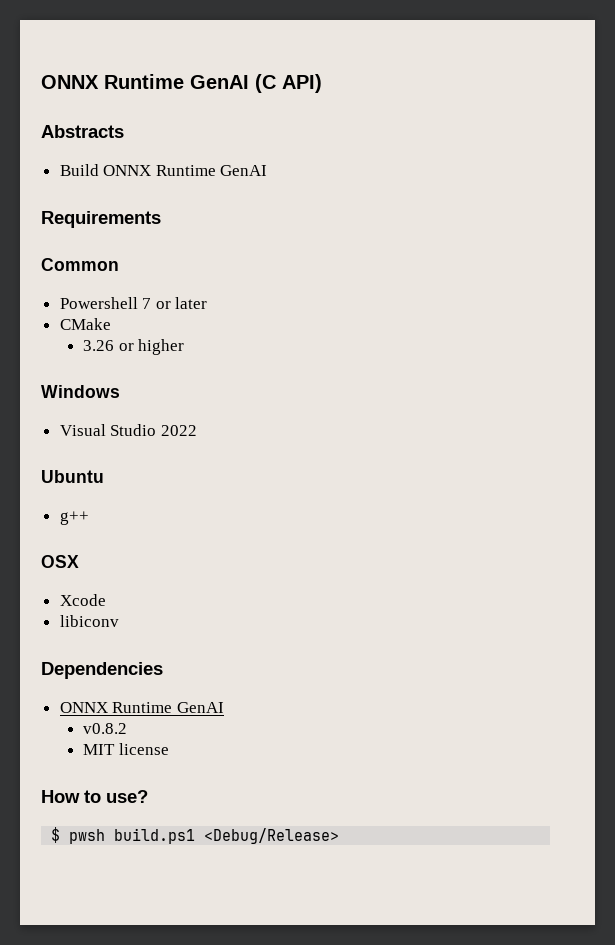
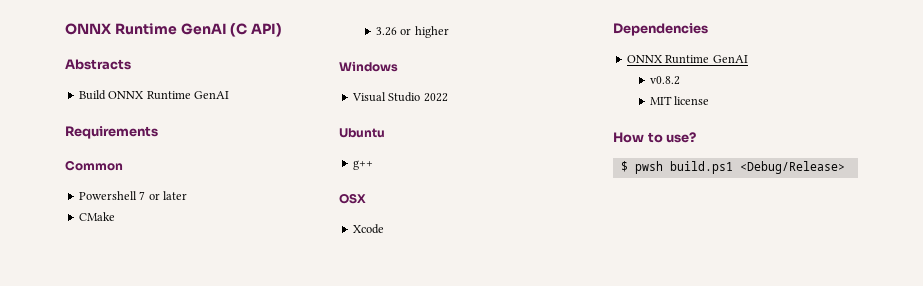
- libiconv

